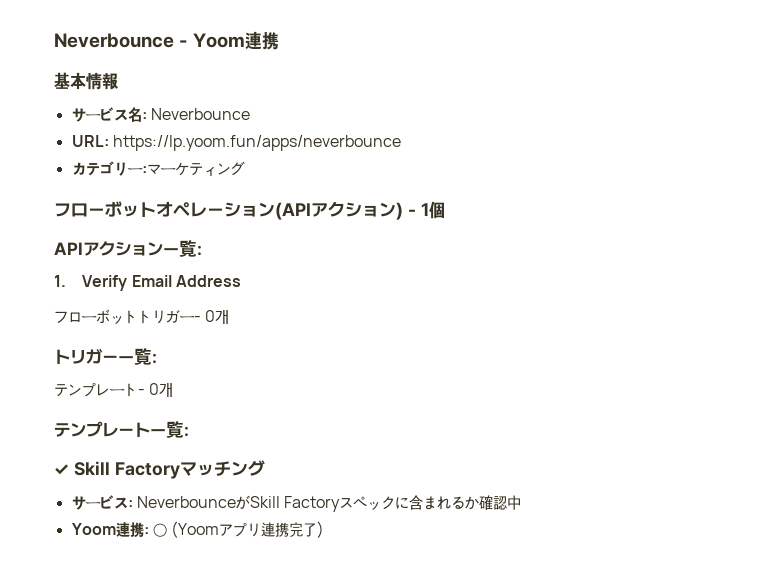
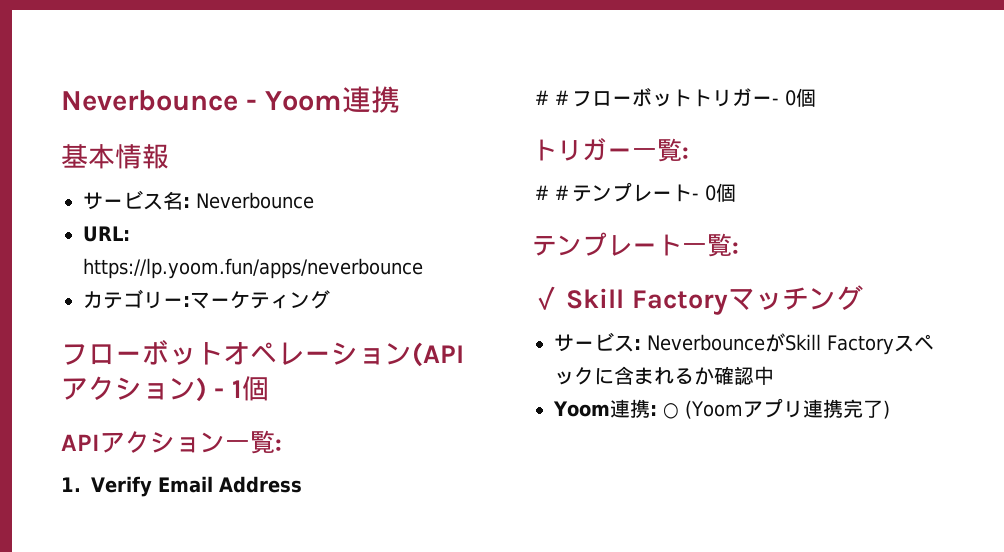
- フローボットトリガー- 0개
+ ＃＃フローボットトリガー- 0個
- テンプレート- 0개
+ ＃＃テンプレート- 0個

